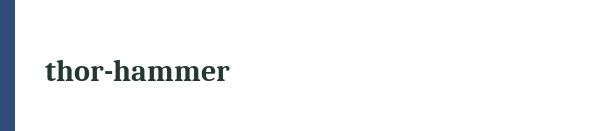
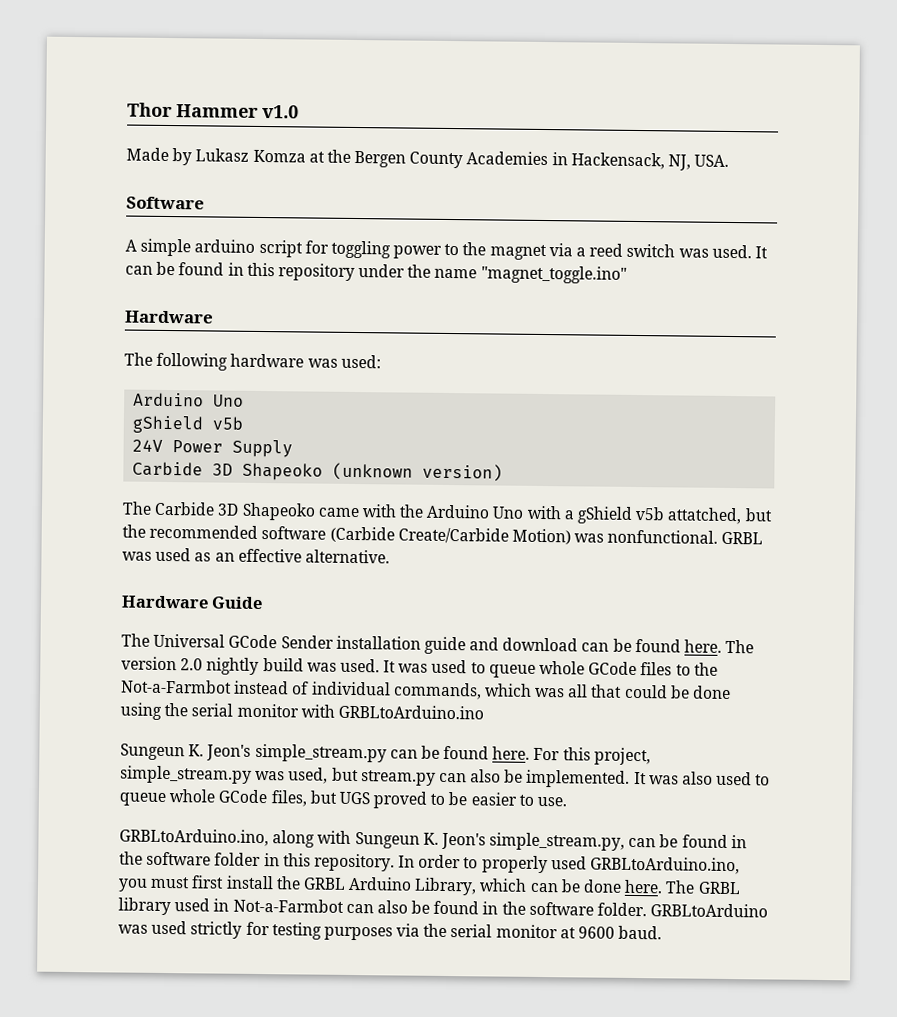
- thor-hammer
+ Thor Hammer v1.0
+ Made by Lukasz Komza at the Bergen County Academies in Hackensack, NJ, USA.
+ Software
+ A simple arduino script for toggling power to the magnet via a reed switch was used. It can be found in this repository under the name "magnet_toggle.ino"
+ Hardware
+ The following hardware was used:
+ Arduino Uno
+ gShield v5b
+ 24V Power Supply
+ Carbide 3D Shapeoko (unknown version)
+ The Carbide 3D Shapeoko came with the Arduino Uno with a gShield v5b attatched, but the recommended software (Carbide Create/Carbide Motion) was nonfunctional. GRBL was used as an effective alternative.
+ Hardware Guide
+ The Universal GCode Sender installation guide and download can be found here. The version 2.0 nightly build was used. It was used to queue whole GCode files to the Not-a-Farmbot instead of individual commands, which was all that could be done using the serial monitor with GRBLtoArduino.ino
+ Sungeun K. Jeon's simple_stream.py can be found here. For this project, simple_stream.py was used, but stream.py can also be implemented. It was also used to queue whole GCode files, but UGS proved to be easier to use.
+ GRBLtoArduino.ino, along with Sungeun K. Jeon's simple_stream.py, can be found in the software folder in this repository. In order to properly used GRBLtoArduino.ino, you must first install the GRBL Arduino Library, which can be done here. The GRBL library used in Not-a-Farmbot can also be found in the software folder. GRBLtoArduino was used strictly for testing purposes via the serial monitor at 9600 baud.

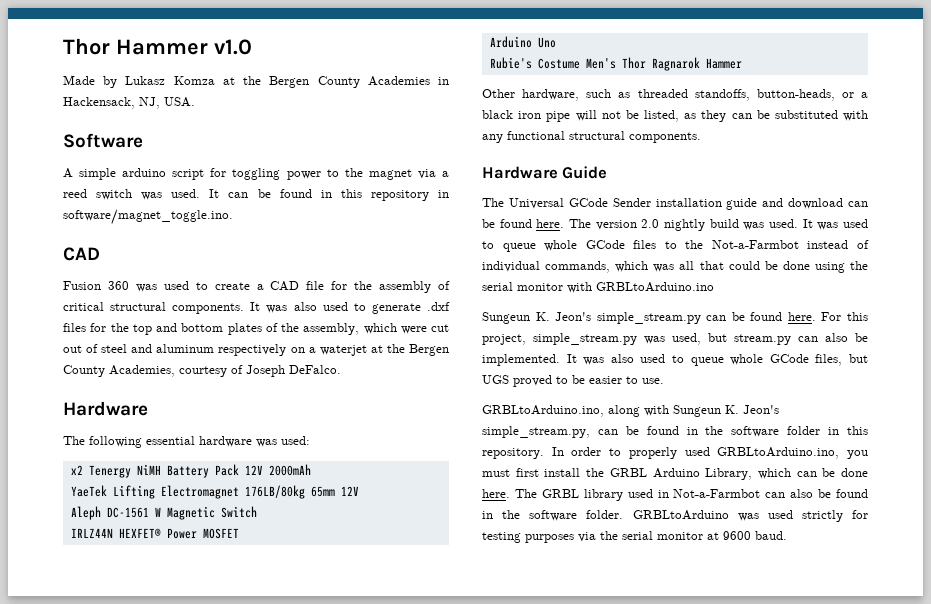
- It can be found in this repository under the name "magnet_toggle.ino"
+ It can be found in this repository in software/magnet_toggle.ino.
+ CAD
+ Fusion 360 was used to create a CAD file for the assembly of critical structural components. It was also used to generate .dxf files for the top and bottom plates of the assembly, which were cut out of steel and aluminum respectively on a waterjet at the Bergen County Academies, courtesy of Joseph DeFalco.
- The following hardware was used:
+ The following essential hardware was used:
+ x2 Tenergy NiMH Battery Pack 12V 2000mAh
+ YaeTek Lifting Electromagnet 176LB/80kg 65mm 12V
+ Aleph DC-1561 W Magnetic Switch
+ IRLZ44N HEXFET® Power MOSFET
  Arduino Uno
- gShield v5b
- 24V Power Supply
- Carbide 3D Shapeoko (unknown version)
- The Carbide 3D Shapeoko came with the Arduino Uno with a gShield v5b attatched, but the recommended software (Carbide Create/Carbide Motion) was nonfunctional. GRBL was used as an effective alternative.
+ Rubie's Costume Men's Thor Ragnarok Hammer
+ Other hardware, such as threaded standoffs, button-heads, or a black iron pipe will not be listed, as they can be substituted with any functional structural components.

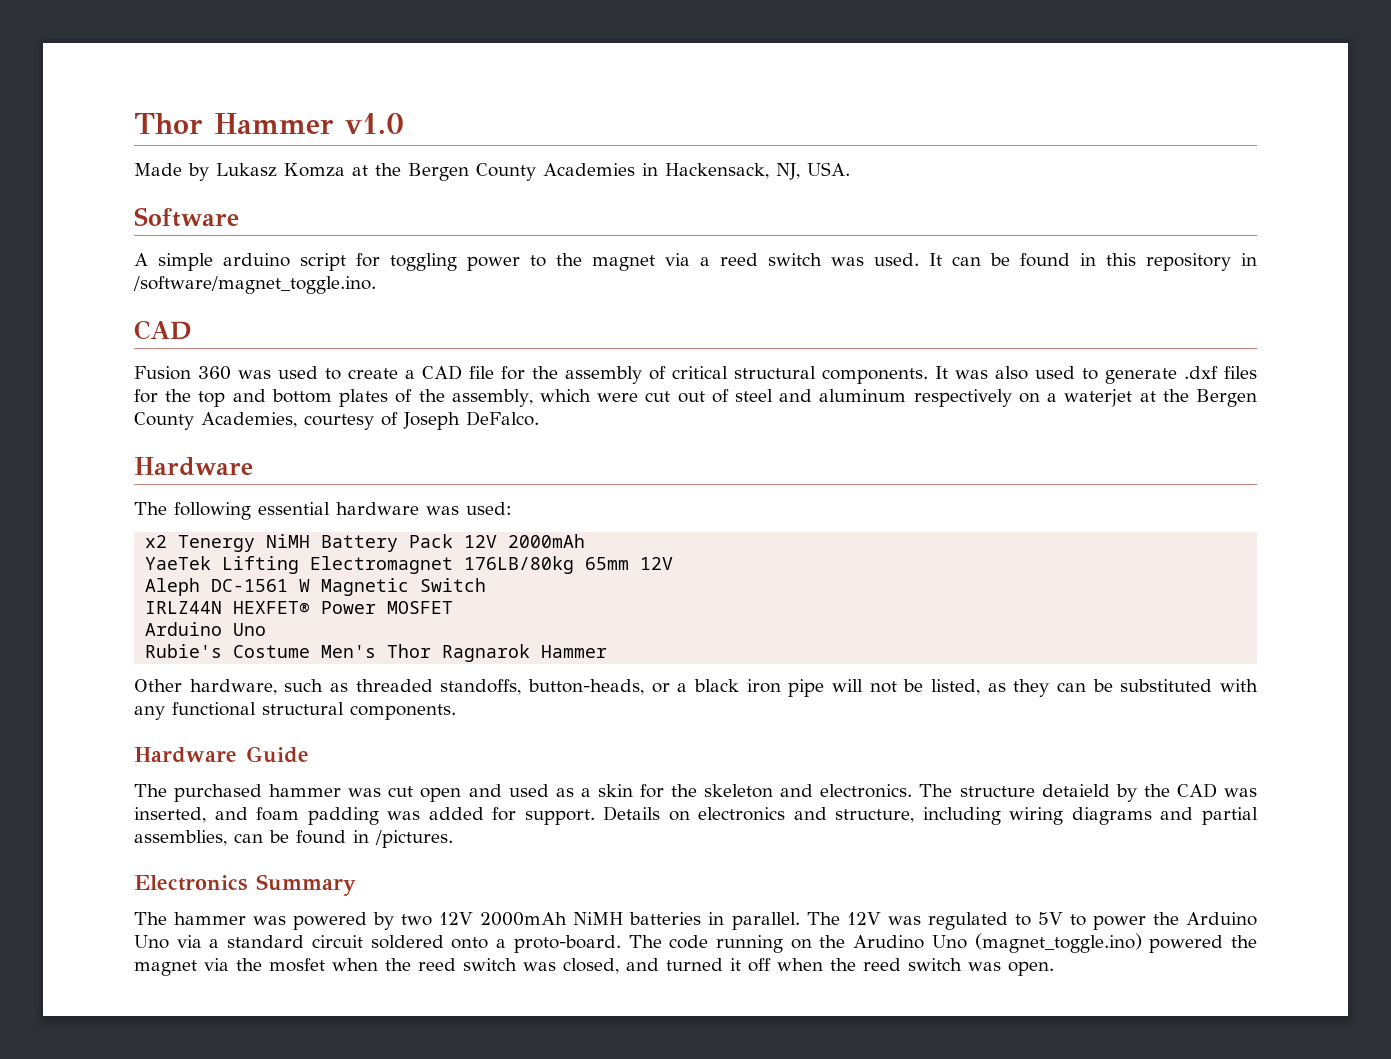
- It can be found in this repository in software/magnet_toggle.ino.
+ It can be found in this repository in /software/magnet_toggle.ino.
- The Universal GCode Sender installation guide and download can be found here. The version 2.0 nightly build was used. It was used to queue whole GCode files to the Not-a-Farmbot instead of individual commands, which was all that could be done using the serial monitor with GRBLtoArduino.ino
- Sungeun K. Jeon's simple_stream.py can be found here. For this project, simple_stream.py was used, but stream.py can also be implemented. It was also used to queue whole GCode files, but UGS proved to be easier to use.
- GRBLtoArduino.ino, along with Sungeun K. Jeon's simple_stream.py, can be found in the software folder in this repository. In order to properly used GRBLtoArduino.ino, you must first install the GRBL Arduino Library, which can be done here. The GRBL library used in Not-a-Farmbot can also be found in the software folder. GRBLtoArduino was used strictly for testing purposes via the serial monitor at 9600 baud.
+ The purchased hammer was cut open and used as a skin for the skeleton and electronics. The structure detaield by the CAD was inserted, and foam padding was added for support. Details on electronics and structure, including wiring diagrams and partial assemblies, can be found in /pictures.
+ Electronics Summary
+ The hammer was powered by two 12V 2000mAh NiMH batteries in parallel. The 12V was regulated to 5V to power the Arduino Uno via a standard circuit soldered onto a proto-board. The code running on the Arudino Uno (magnet_toggle.ino) powered the magnet via the mosfet when the reed switch was closed, and turned it off when the reed switch was open.

